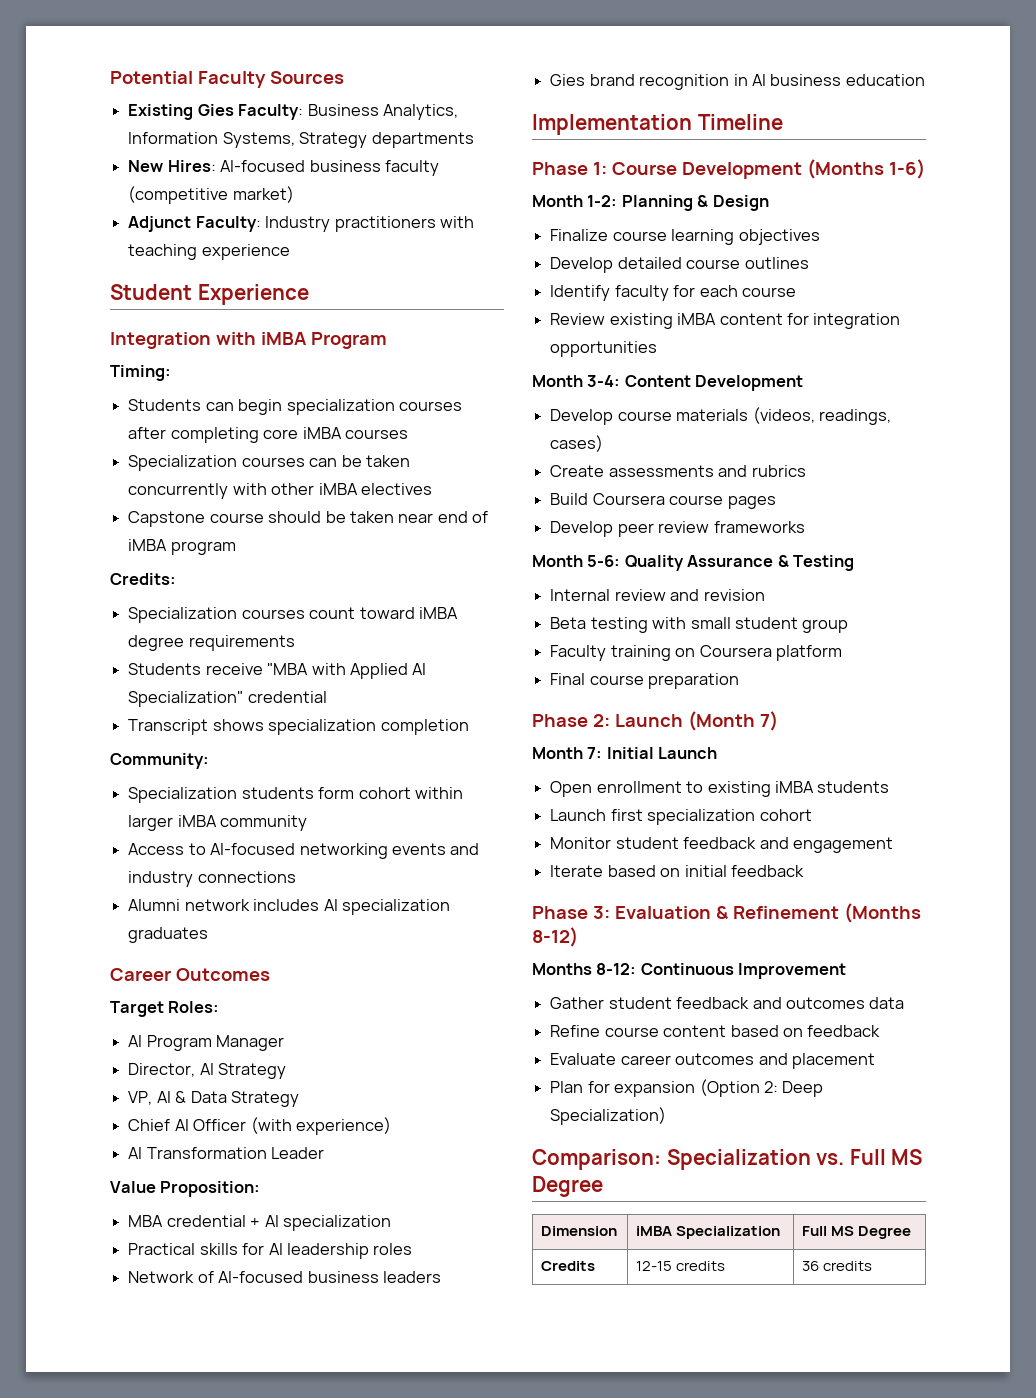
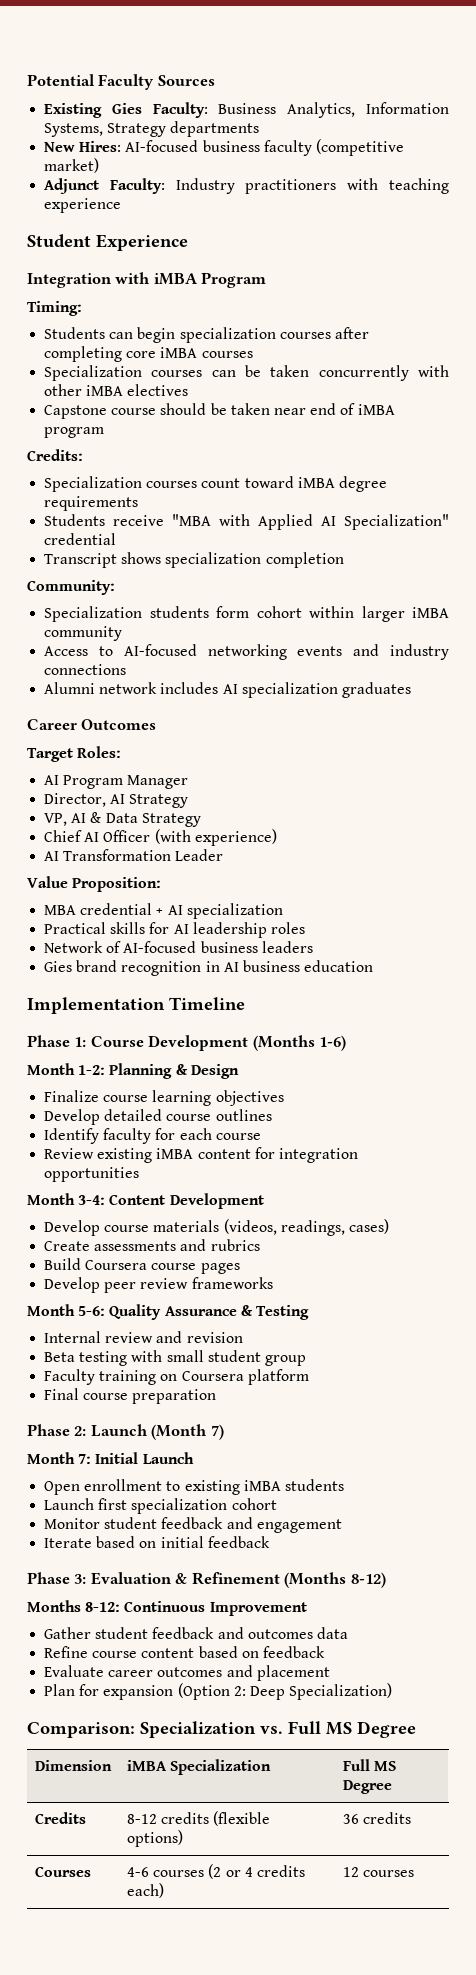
- Credits | 12-15 credits | 36 credits
+ Credits | 8-12 credits (flexible options) | 36 credits
+ Courses | 4-6 courses (2 or 4 credits each) | 12 courses

